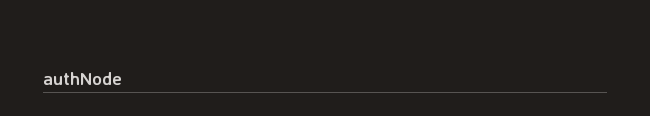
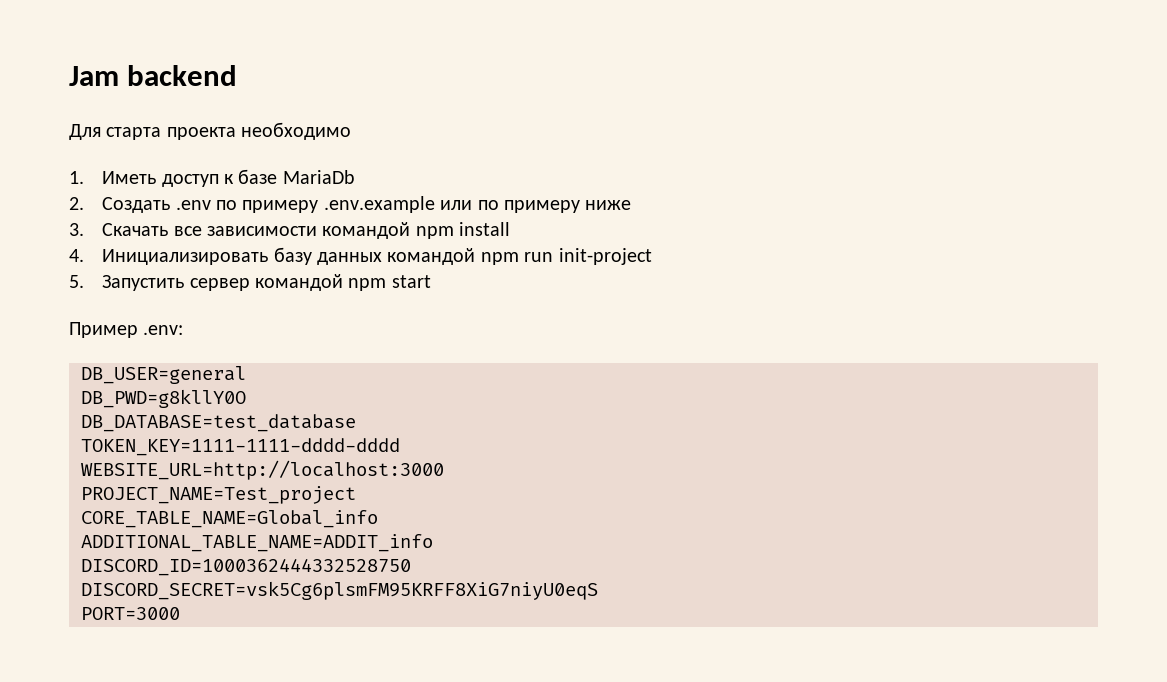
- authNode
+ Jam backend
+ Для старта проекта необходимо
+ 1. Иметь доступ к базе MariaDb
+ 2. Создать .env по примеру .env.example или по примеру ниже
+ 3. Скачать все зависимости командой npm install
+ 4. Инициализировать базу данных командой npm run init-project
+ 5. Запустить сервер командой npm start
+ Пример .env:
+ DB_USER=general
+ DB_PWD=g8kllY0O
+ DB_DATABASE=test_database
+ TOKEN_KEY=1111-1111-dddd-dddd
+ WEBSITE_URL=http://localhost:3000
+ PROJECT_NAME=Test_project
+ CORE_TABLE_NAME=Global_info
+ ADDITIONAL_TABLE_NAME=ADDIT_info
+ DISCORD_ID=1000362444332528750
+ DISCORD_SECRET=vsk5Cg6plsmFM95KRFF8XiG7niyU0eqS
+ PORT=3000

